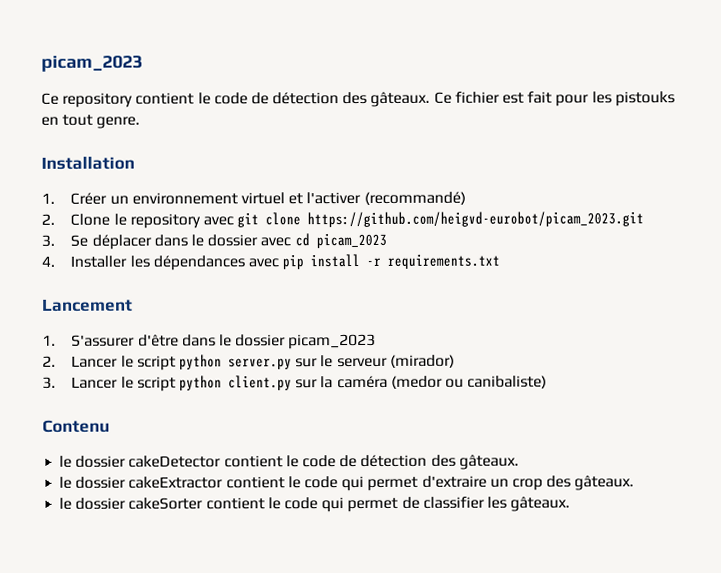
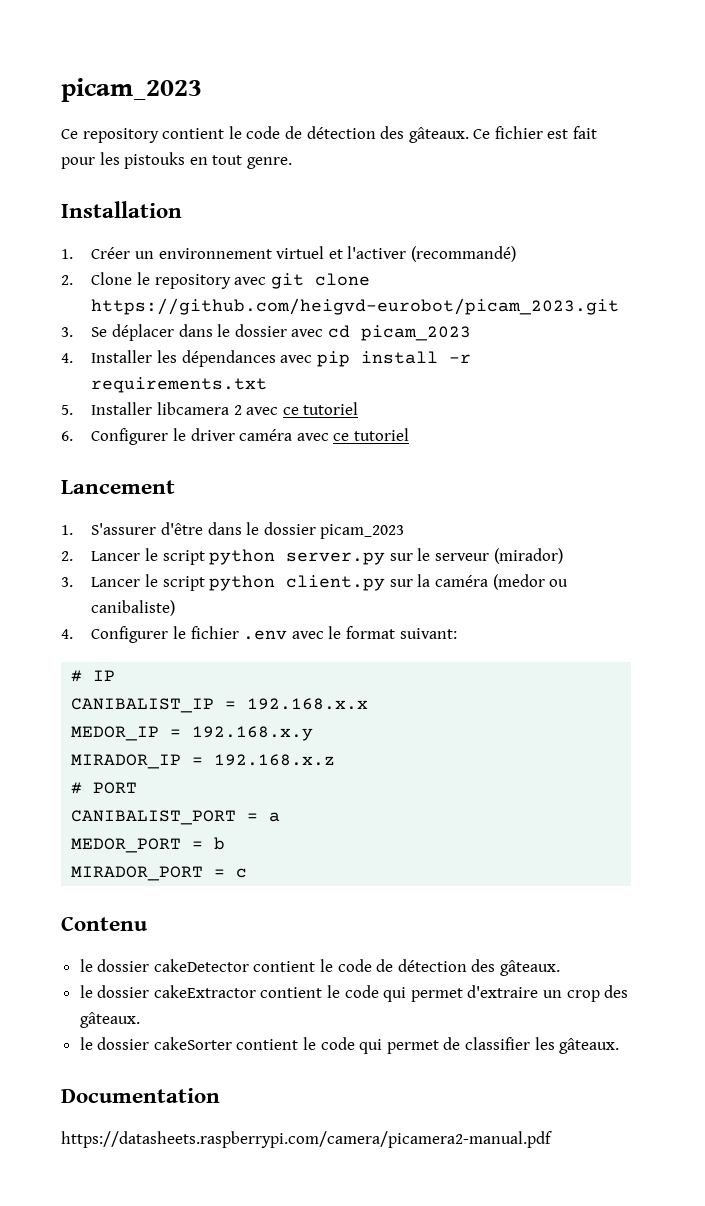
+ 5. Installer libcamera 2 avec ce tutoriel
+ 6. Configurer le driver caméra avec ce tutoriel
+ 4. Configurer le fichier .env avec le format suivant:
+ # IP
+ CANIBALIST_IP = 192.168.x.x
+ MEDOR_IP = 192.168.x.y
+ MIRADOR_IP = 192.168.x.z
+ # PORT
+ CANIBALIST_PORT = a
+ MEDOR_PORT = b
+ MIRADOR_PORT = c
+ Documentation
+ https://datasheets.raspberrypi.com/camera/picamera2-manual.pdf

